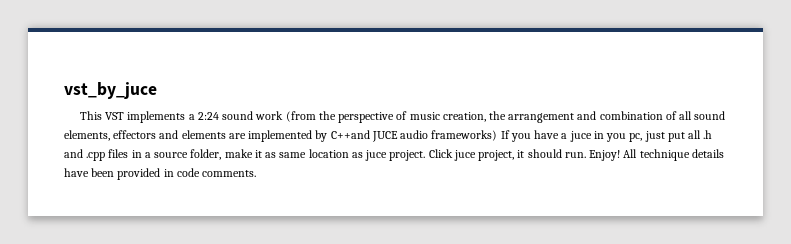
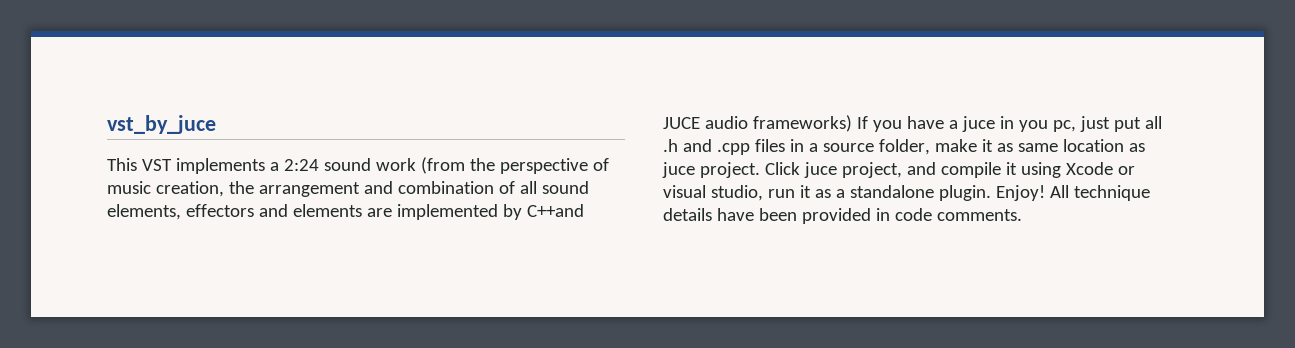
- Click juce project, it should run.
+ Click juce project, and compile it using Xcode or visual studio, run it as a standalone plugin.

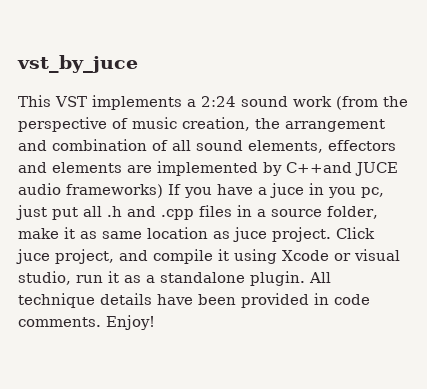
- Enjoy!
+ Enjoy!

